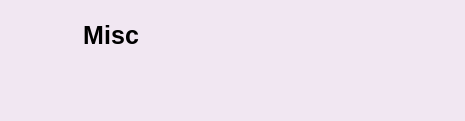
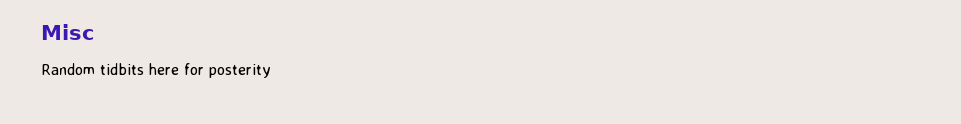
+ Random tidbits here for posterity

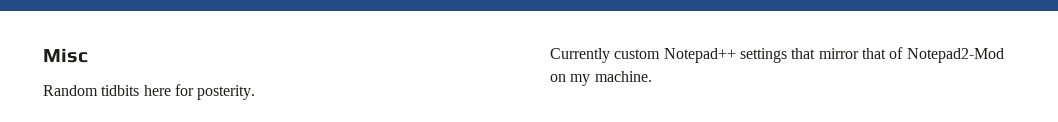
- Random tidbits here for posterity
+ Random tidbits here for posterity.
+ Currently custom Notepad++ settings that mirror that of Notepad2-Mod on my machine.

